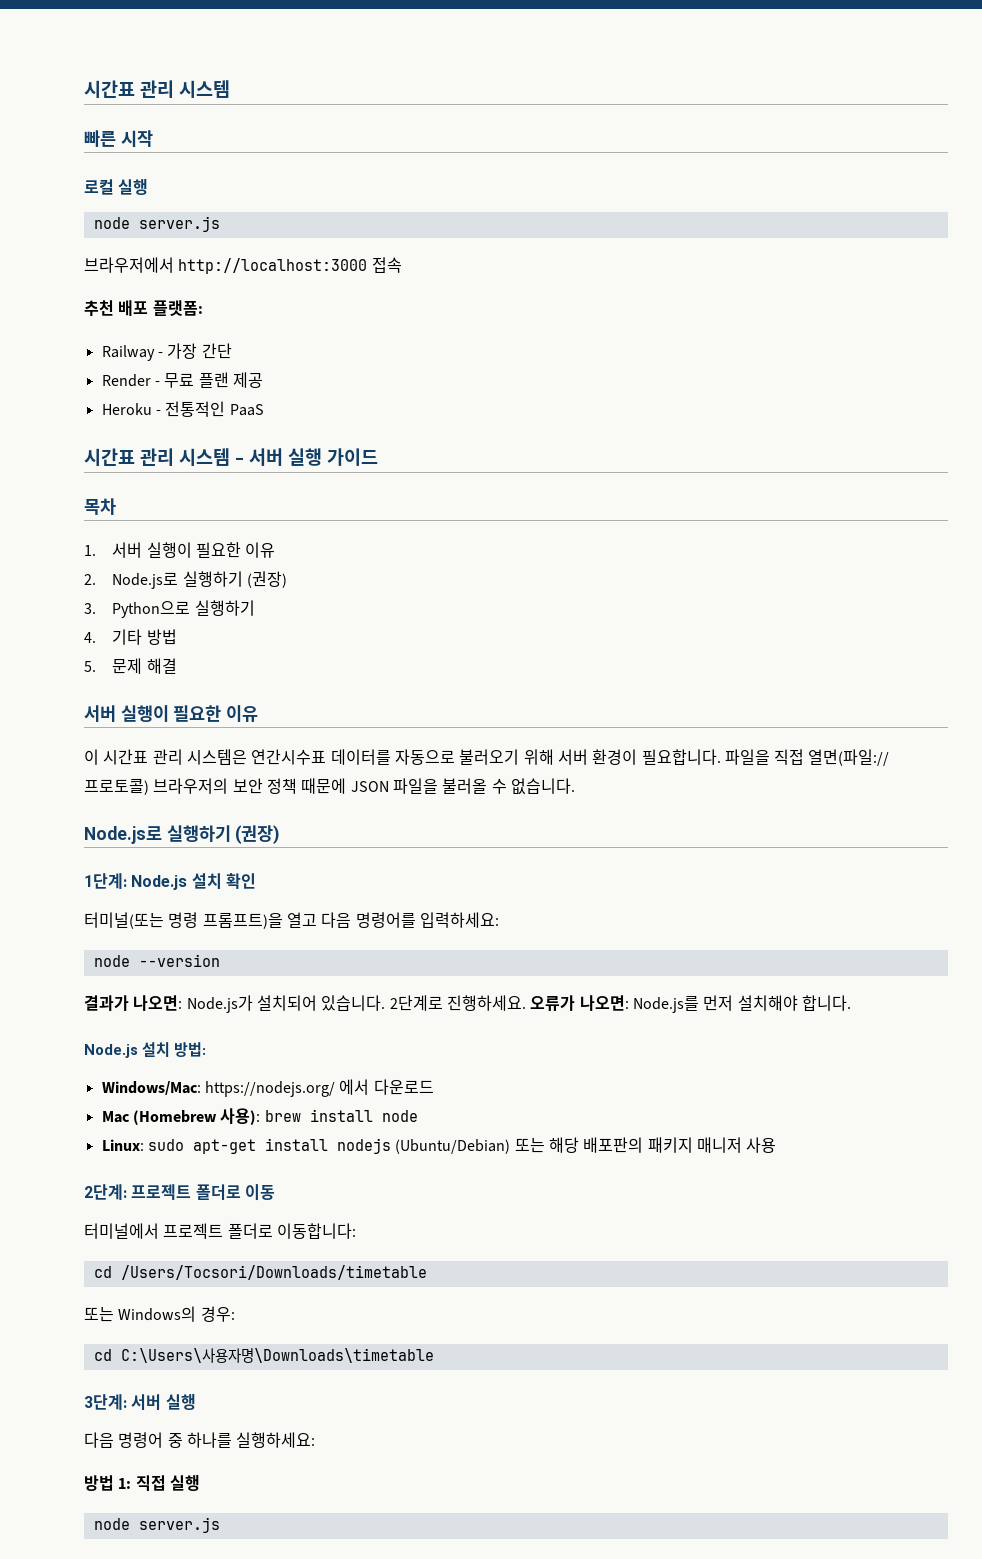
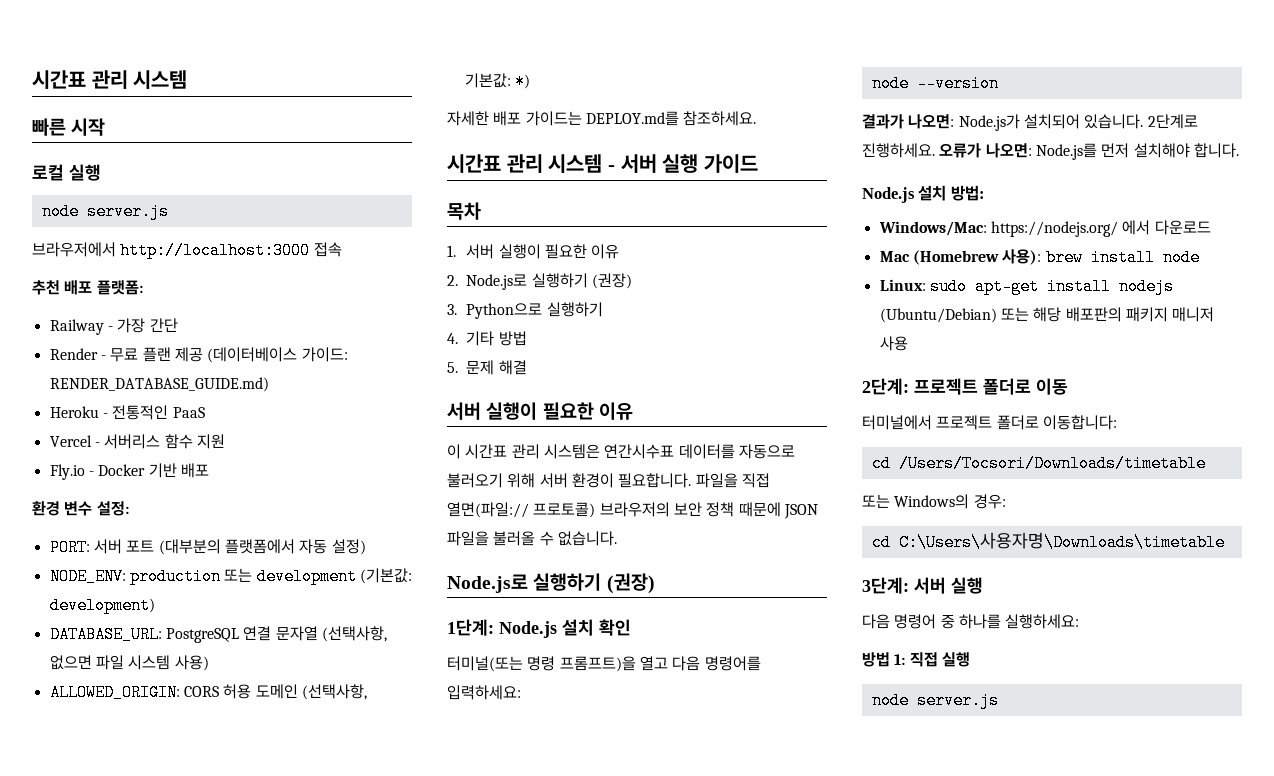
- Render - 무료 플랜 제공
+ Render - 무료 플랜 제공 (데이터베이스 가이드: RENDER_DATABASE_GUIDE.md)
+ Vercel - 서버리스 함수 지원
+ Fly.io - Docker 기반 배포
+ 환경 변수 설정:
+ PORT: 서버 포트 (대부분의 플랫폼에서 자동 설정)
+ NODE_ENV: production 또는 development (기본값: development)
+ DATABASE_URL: PostgreSQL 연결 문자열 (선택사항, 없으면 파일 시스템 사용)
+ ALLOWED_ORIGIN: CORS 허용 도메인 (선택사항, 기본값: *)
+ 자세한 배포 가이드는 DEPLOY.md를 참조하세요.

